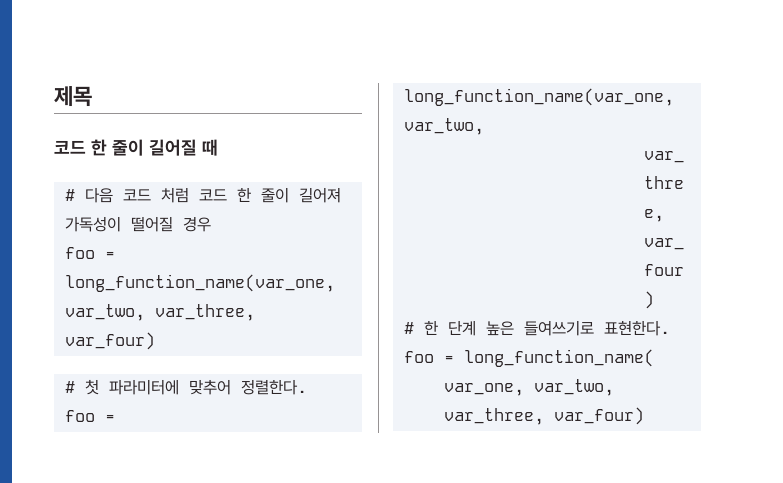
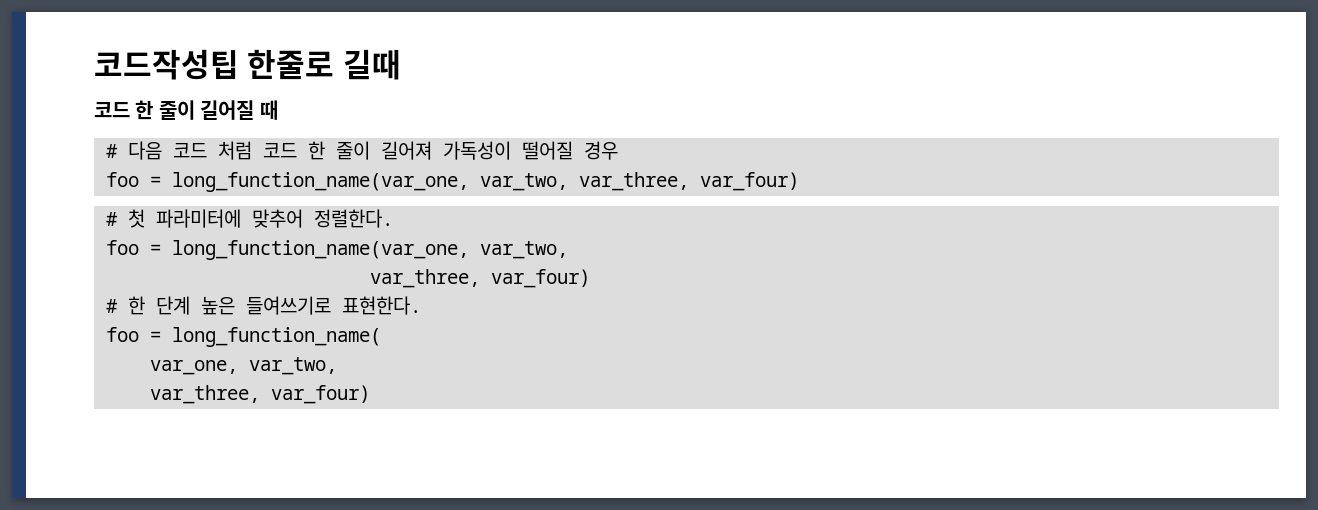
- 제목
+ 코드작성팁 한줄로 길때

